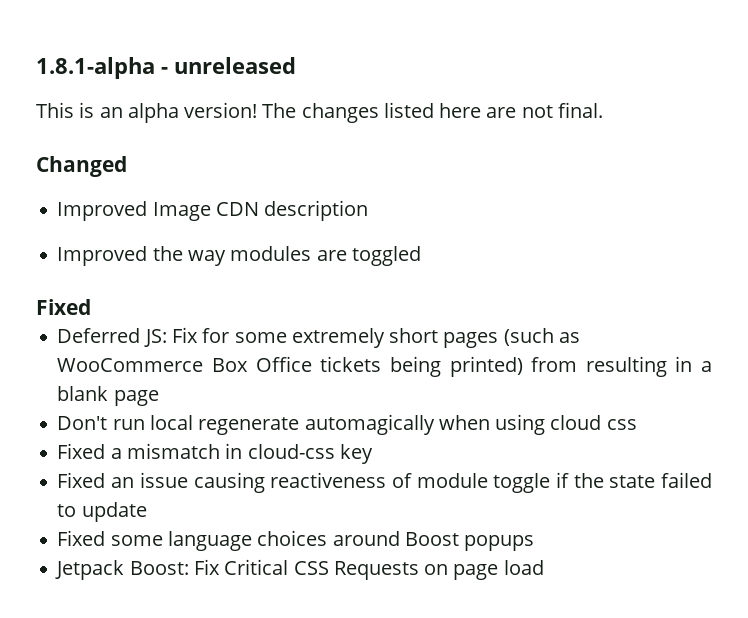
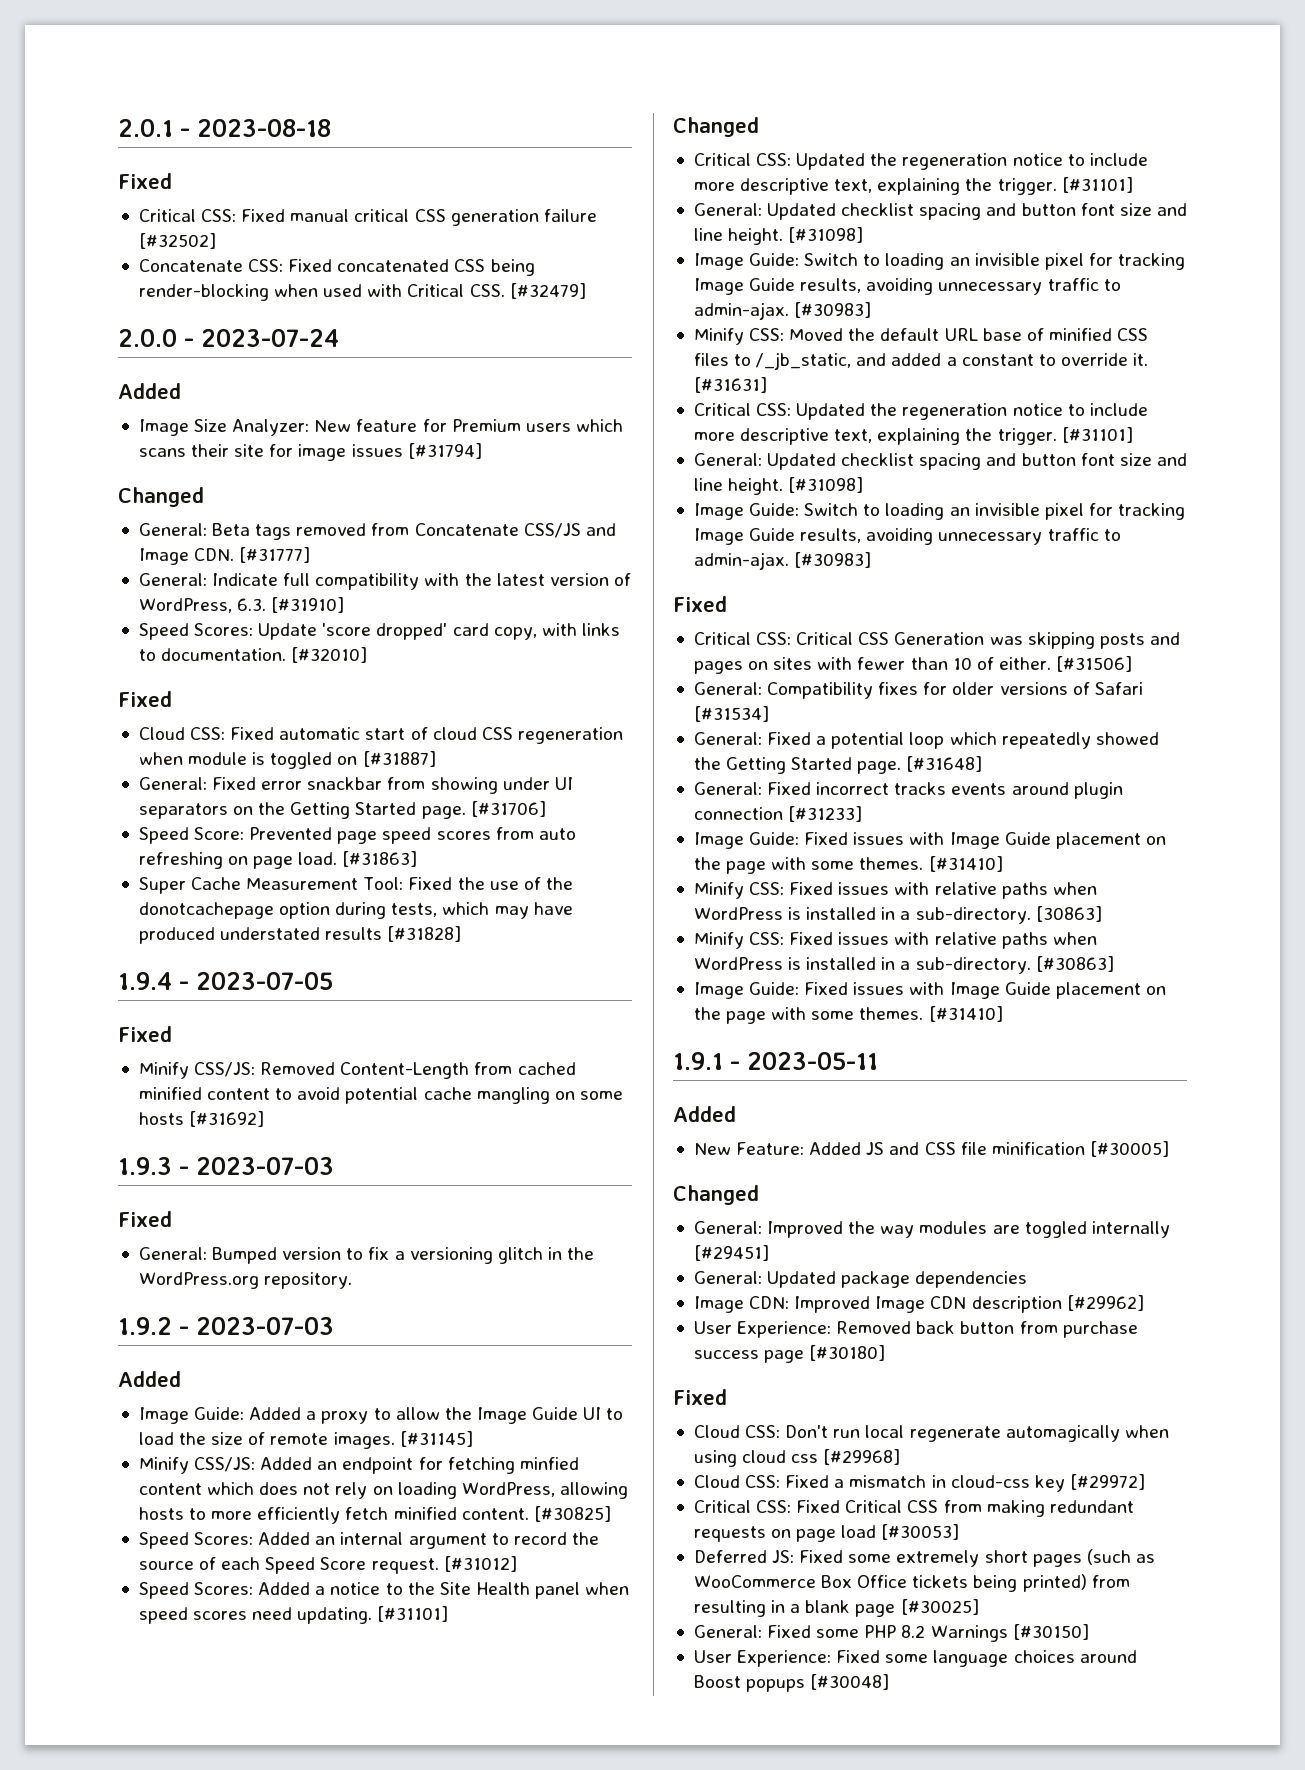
- 1.8.1-alpha - unreleased
- This is an alpha version! The changes listed here are not final.
+ 2.0.1 - 2023-08-18
+ Fixed
+ Critical CSS: Fixed manual critical CSS generation failure [#32502]
+ Concatenate CSS: Fixed concatenated CSS being render-blocking when used with Critical CSS. [#32479]
+ 2.0.0 - 2023-07-24
+ Added
+ Image Size Analyzer: New feature for Premium users which scans their site for image issues [#31794]
  Changed
- Improved Image CDN description
- Improved the way modules are toggled
+ General: Beta tags removed from Concatenate CSS/JS and Image CDN. [#31777]
+ General: Indicate full compatibility with the latest version of WordPress, 6.3. [#31910]
+ Speed Scores: Update 'score dropped' card copy, with links to documentation. [#32010]
  Fixed
+ Cloud CSS: Fixed automatic start of cloud CSS regeneration when module is toggled on [#31887]
+ General: Fixed error snackbar from showing under UI separators on the Getting Started page. [#31706]
+ Speed Score: Prevented page speed scores from auto refreshing on page load. [#31863]
+ Super Cache Measurement Tool: Fixed the use of the donotcachepage option during tests, which may have produced understated results [#31828]
+ 1.9.4 - 2023-07-05
+ Fixed
+ Minify CSS/JS: Removed Content-Length from cached minified content to avoid potential cache mangling on some hosts [#31692]
+ 1.9.3 - 2023-07-03
+ Fixed
+ General: Bumped version to fix a versioning glitch in the WordPress.org repository.
+ 1.9.2 - 2023-07-03
+ Added
+ Image Guide: Added a proxy to allow the Image Guide UI to load the size of remote images. [#31145]
+ Minify CSS/JS: Added an endpoint for fetching minfied content which does not rely on loading WordPress, allowing hosts to more efficiently fetch minified content. [#30825]
+ Speed Scores: Added an internal argument to record the source of each Speed Score request. [#31012]
+ Speed Scores: Added a notice to the Site Health panel when speed scores need updating. [#31101]
+ Changed
+ Critical CSS: Updated the regeneration notice to include more descriptive text, explaining the trigger. [#31101]
+ General: Updated checklist spacing and button font size and line height. [#31098]
+ Image Guide: Switch to loading an invisible pixel for tracking Image Guide results, avoiding unnecessary traffic to admin-ajax. [#30983]
+ Minify CSS: Moved the default URL base of minified CSS files to /_jb_static, and added a constant to override it. [#31631]
+ Critical CSS: Updated the regeneration notice to include more descriptive text, explaining the trigger. [#31101]
+ General: Updated checklist spacing and button font size and line height. [#31098]
+ Image Guide: Switch to loading an invisible pixel for tracking Image Guide results, avoiding unnecessary traffic to admin-ajax. [#30983]
+ Fixed
+ Critical CSS: Critical CSS Generation was skipping posts and pages on sites with fewer than 10 of either. [#31506]
+ General: Compatibility fixes for older versions of Safari [#31534]
+ General: Fixed a potential loop which repeatedly showed the Getting Started page. [#31648]
+ General: Fixed incorrect tracks events around plugin connection [#31233]
+ Image Guide: Fixed issues with Image Guide placement on the page with some themes. [#31410]
+ Minify CSS: Fixed issues with relative paths when WordPress is installed in a sub-directory. [30863]
+ Minify CSS: Fixed issues with relative paths when WordPress is installed in a sub-directory. [#30863]
+ Image Guide: Fixed issues with Image Guide placement on the page with some themes. [#31410]
+ 1.9.1 - 2023-05-11
+ Added
+ New Feature: Added JS and CSS file minification [#30005]
+ Changed
+ General: Improved the way modules are toggled internally [#29451]
+ General: Updated package dependencies
+ Image CDN: Improved Image CDN description [#29962]
+ User Experience: Removed back button from purchase success page [#30180]
+ Fixed
+ Cloud CSS: Don't run local regenerate automagically when using cloud css [#29968]
+ Cloud CSS: Fixed a mismatch in cloud-css key [#29972]
+ Critical CSS: Fixed Critical CSS from making redundant requests on page load [#30053]
- Deferred JS: Fix for some extremely short pages (such as WooCommerce Box Office tickets being printed) from resulting in a blank page
- Don't run local regenerate automagically when using cloud css
- Fixed a mismatch in cloud-css key
- Fixed an issue causing reactiveness of module toggle if the state failed to update
- Fixed some language choices around Boost popups
- Jetpack Boost: Fix Critical CSS Requests on page load
+ Deferred JS: Fixed some extremely short pages (such as WooCommerce Box Office tickets being printed) from resulting in a blank page [#30025]
+ General: Fixed some PHP 8.2 Warnings [#30150]
+ User Experience: Fixed some language choices around Boost popups [#30048]

